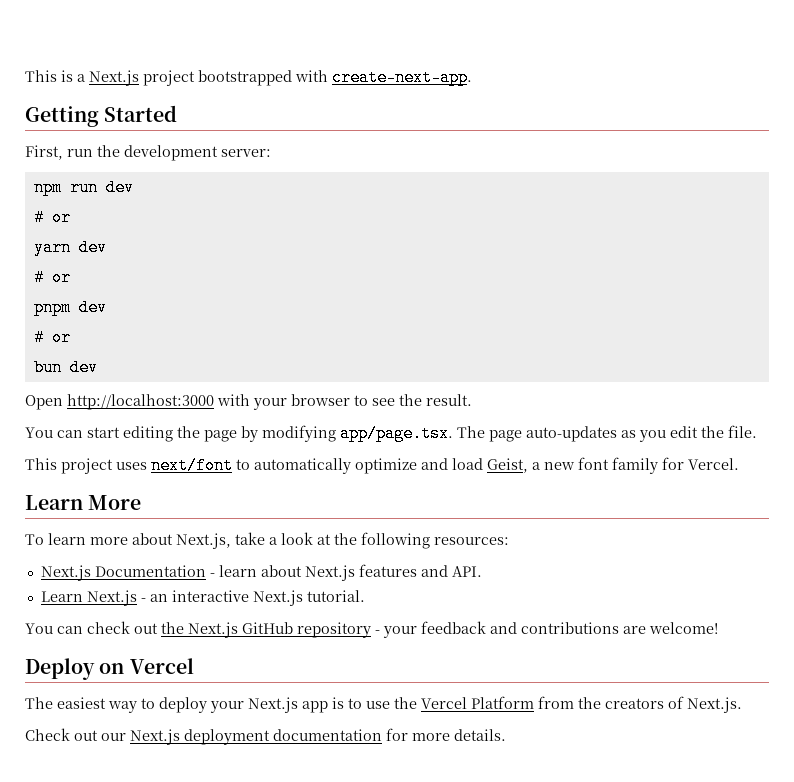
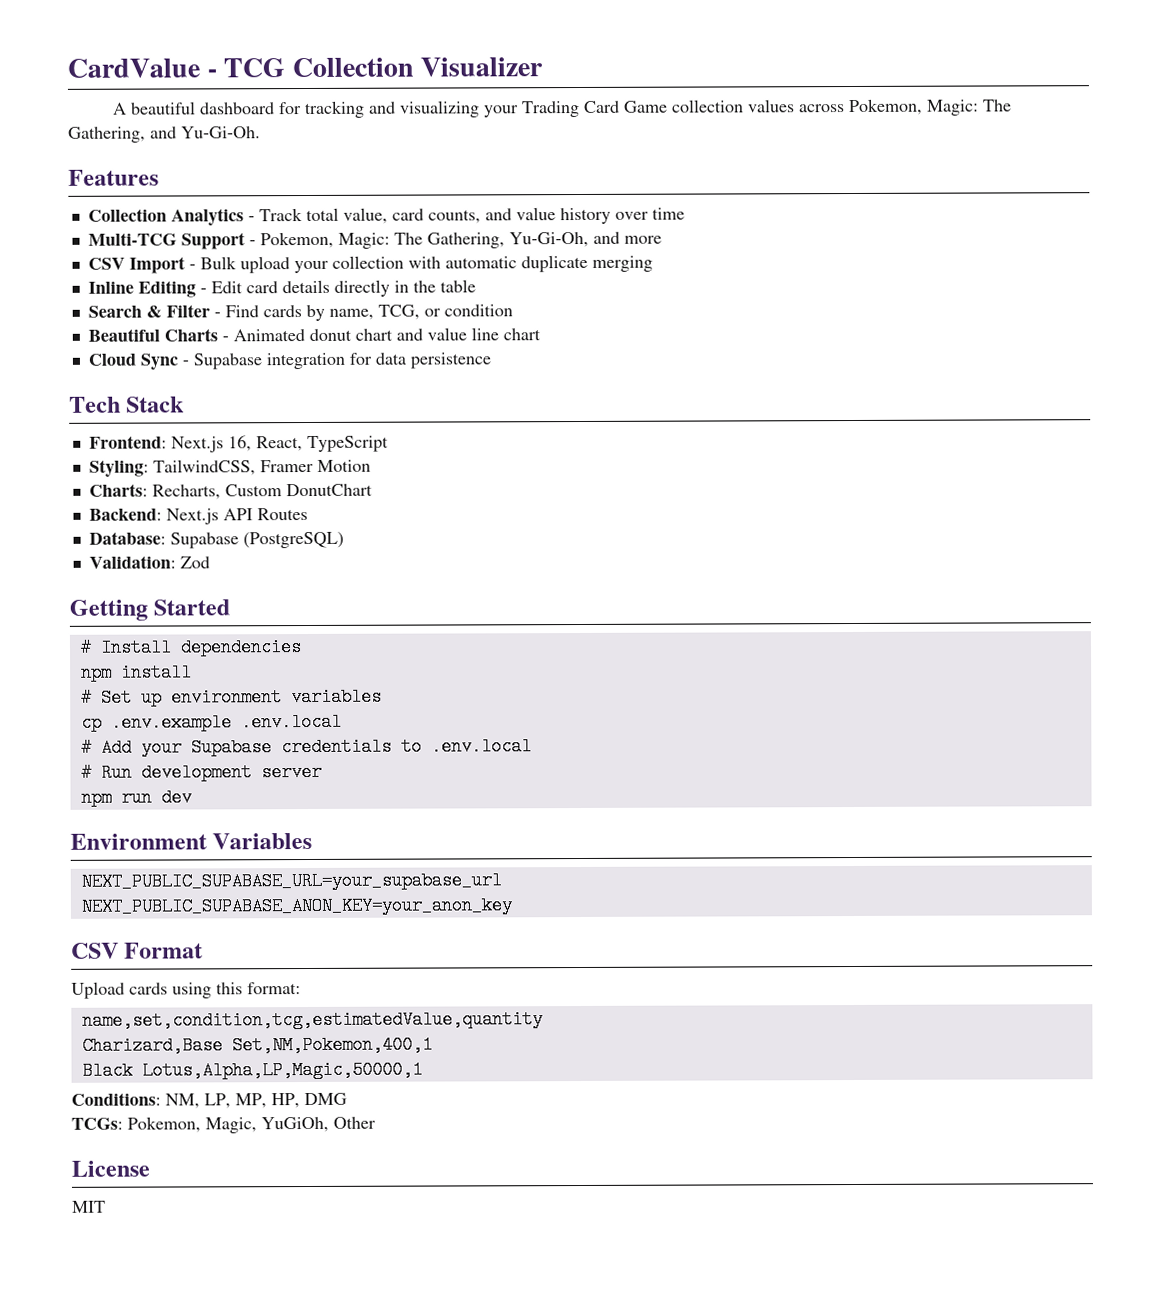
- This is a Next.js project bootstrapped with create-next-app.
+ CardValue - TCG Collection Visualizer
+ A beautiful dashboard for tracking and visualizing your Trading Card Game collection values across Pokemon, Magic: The Gathering, and Yu-Gi-Oh.
+ Features
+ Collection Analytics - Track total value, card counts, and value history over time
+ Multi-TCG Support - Pokemon, Magic: The Gathering, Yu-Gi-Oh, and more
+ CSV Import - Bulk upload your collection with automatic duplicate merging
+ Inline Editing - Edit card details directly in the table
+ Search & Filter - Find cards by name, TCG, or condition
+ Beautiful Charts - Animated donut chart and value line chart
+ Cloud Sync - Supabase integration for data persistence
+ Tech Stack
+ Frontend: Next.js 16, React, TypeScript
+ Styling: TailwindCSS, Framer Motion
+ Charts: Recharts, Custom DonutChart
+ Backend: Next.js API Routes
+ Database: Supabase (PostgreSQL)
+ Validation: Zod
  Getting Started
- First, run the development server:
+ # Install dependencies
+ npm install
+ # Set up environment variables
+ cp .env.example .env.local
+ # Add your Supabase credentials to .env.local
+ # Run development server
  npm run dev
- # or
- yarn dev
- # or
- pnpm dev
- # or
- bun dev
- Open http://localhost:3000 with your browser to see the result.
- You can start editing the page by modifying app/page.tsx. The page auto-updates as you edit the file.
- This project uses next/font to automatically optimize and load Geist, a new font family for Vercel.
- Learn More
- To learn more about Next.js, take a look at the following resources:
- Next.js Documentation - learn about Next.js features and API.
- Learn Next.js - an interactive Next.js tutorial.
- You can check out the Next.js GitHub repository - your feedback and contributions are welcome!
- Deploy on Vercel
- The easiest way to deploy your Next.js app is to use the Vercel Platform from the creators of Next.js.
- Check out our Next.js deployment documentation for more details.
+ Environment Variables
+ NEXT_PUBLIC_SUPABASE_URL=your_supabase_url
+ NEXT_PUBLIC_SUPABASE_ANON_KEY=your_anon_key
+ CSV Format
+ Upload cards using this format:
+ name,set,condition,tcg,estimatedValue,quantity
+ Charizard,Base Set,NM,Pokemon,400,1
+ Black Lotus,Alpha,LP,Magic,50000,1
+ Conditions: NM, LP, MP, HP, DMG
+ TCGs: Pokemon, Magic, YuGiOh, Other
+ License
+ MIT

